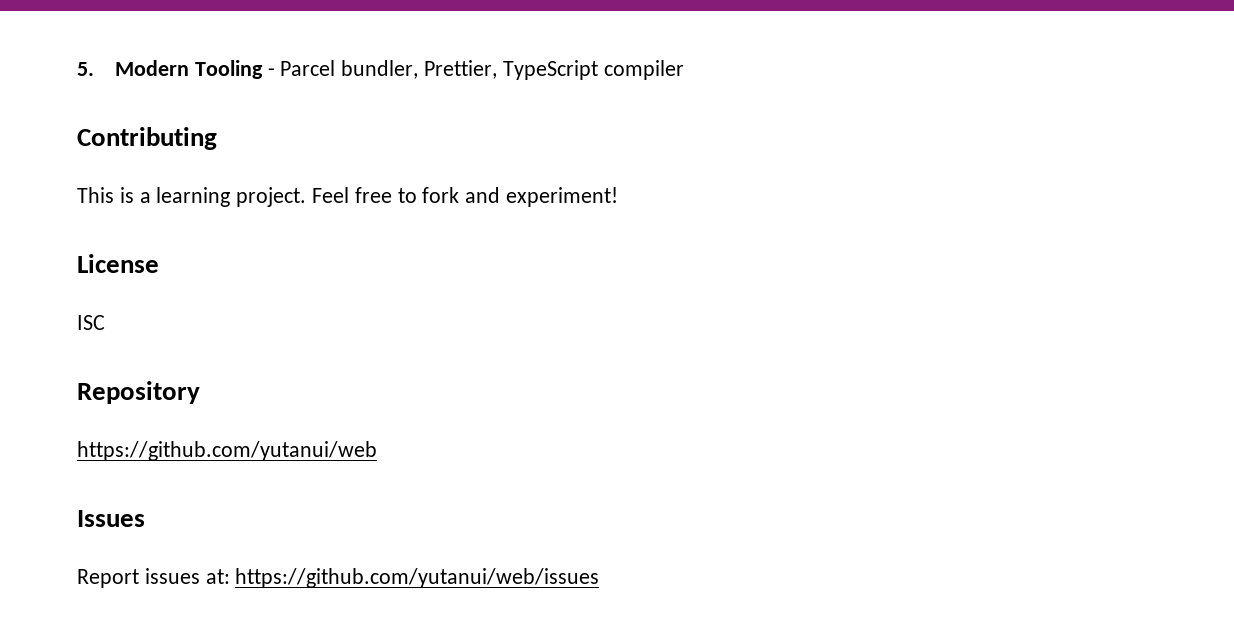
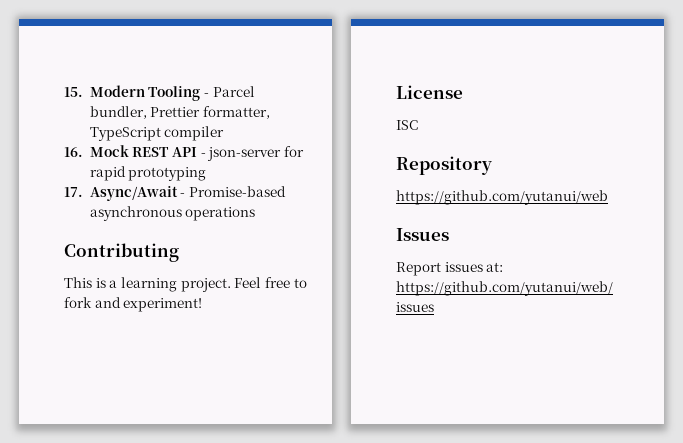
- 5. Modern Tooling - Parcel bundler, Prettier, TypeScript compiler
+ 15. Modern Tooling - Parcel bundler, Prettier formatter, TypeScript compiler
+ 16. Mock REST API - json-server for rapid prototyping
+ 17. Async/Await - Promise-based asynchronous operations

